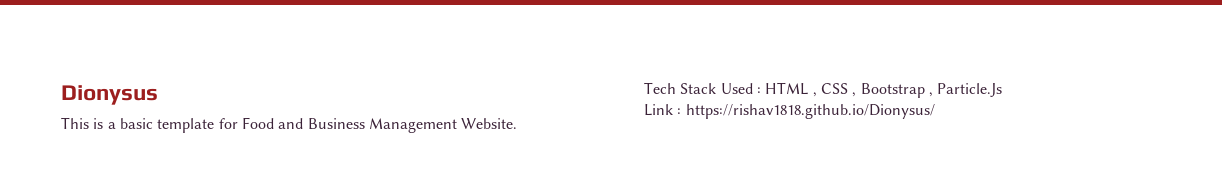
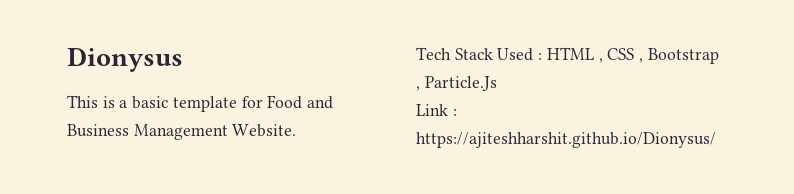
- Link : https://rishav1818.github.io/Dionysus/
+ Link : https://ajiteshharshit.github.io/Dionysus/

